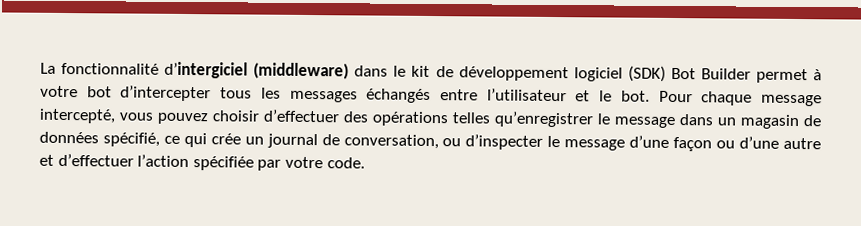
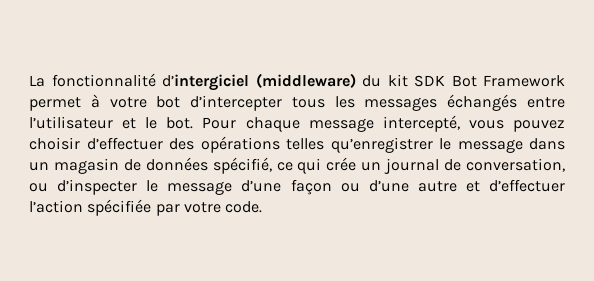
- La fonctionnalité d’intergiciel (middleware) dans le kit de développement logiciel (SDK) Bot Builder permet à votre bot d’intercepter tous les messages échangés entre l’utilisateur et le bot.
+ La fonctionnalité d’intergiciel (middleware) du kit SDK Bot Framework permet à votre bot d’intercepter tous les messages échangés entre l’utilisateur et le bot.

